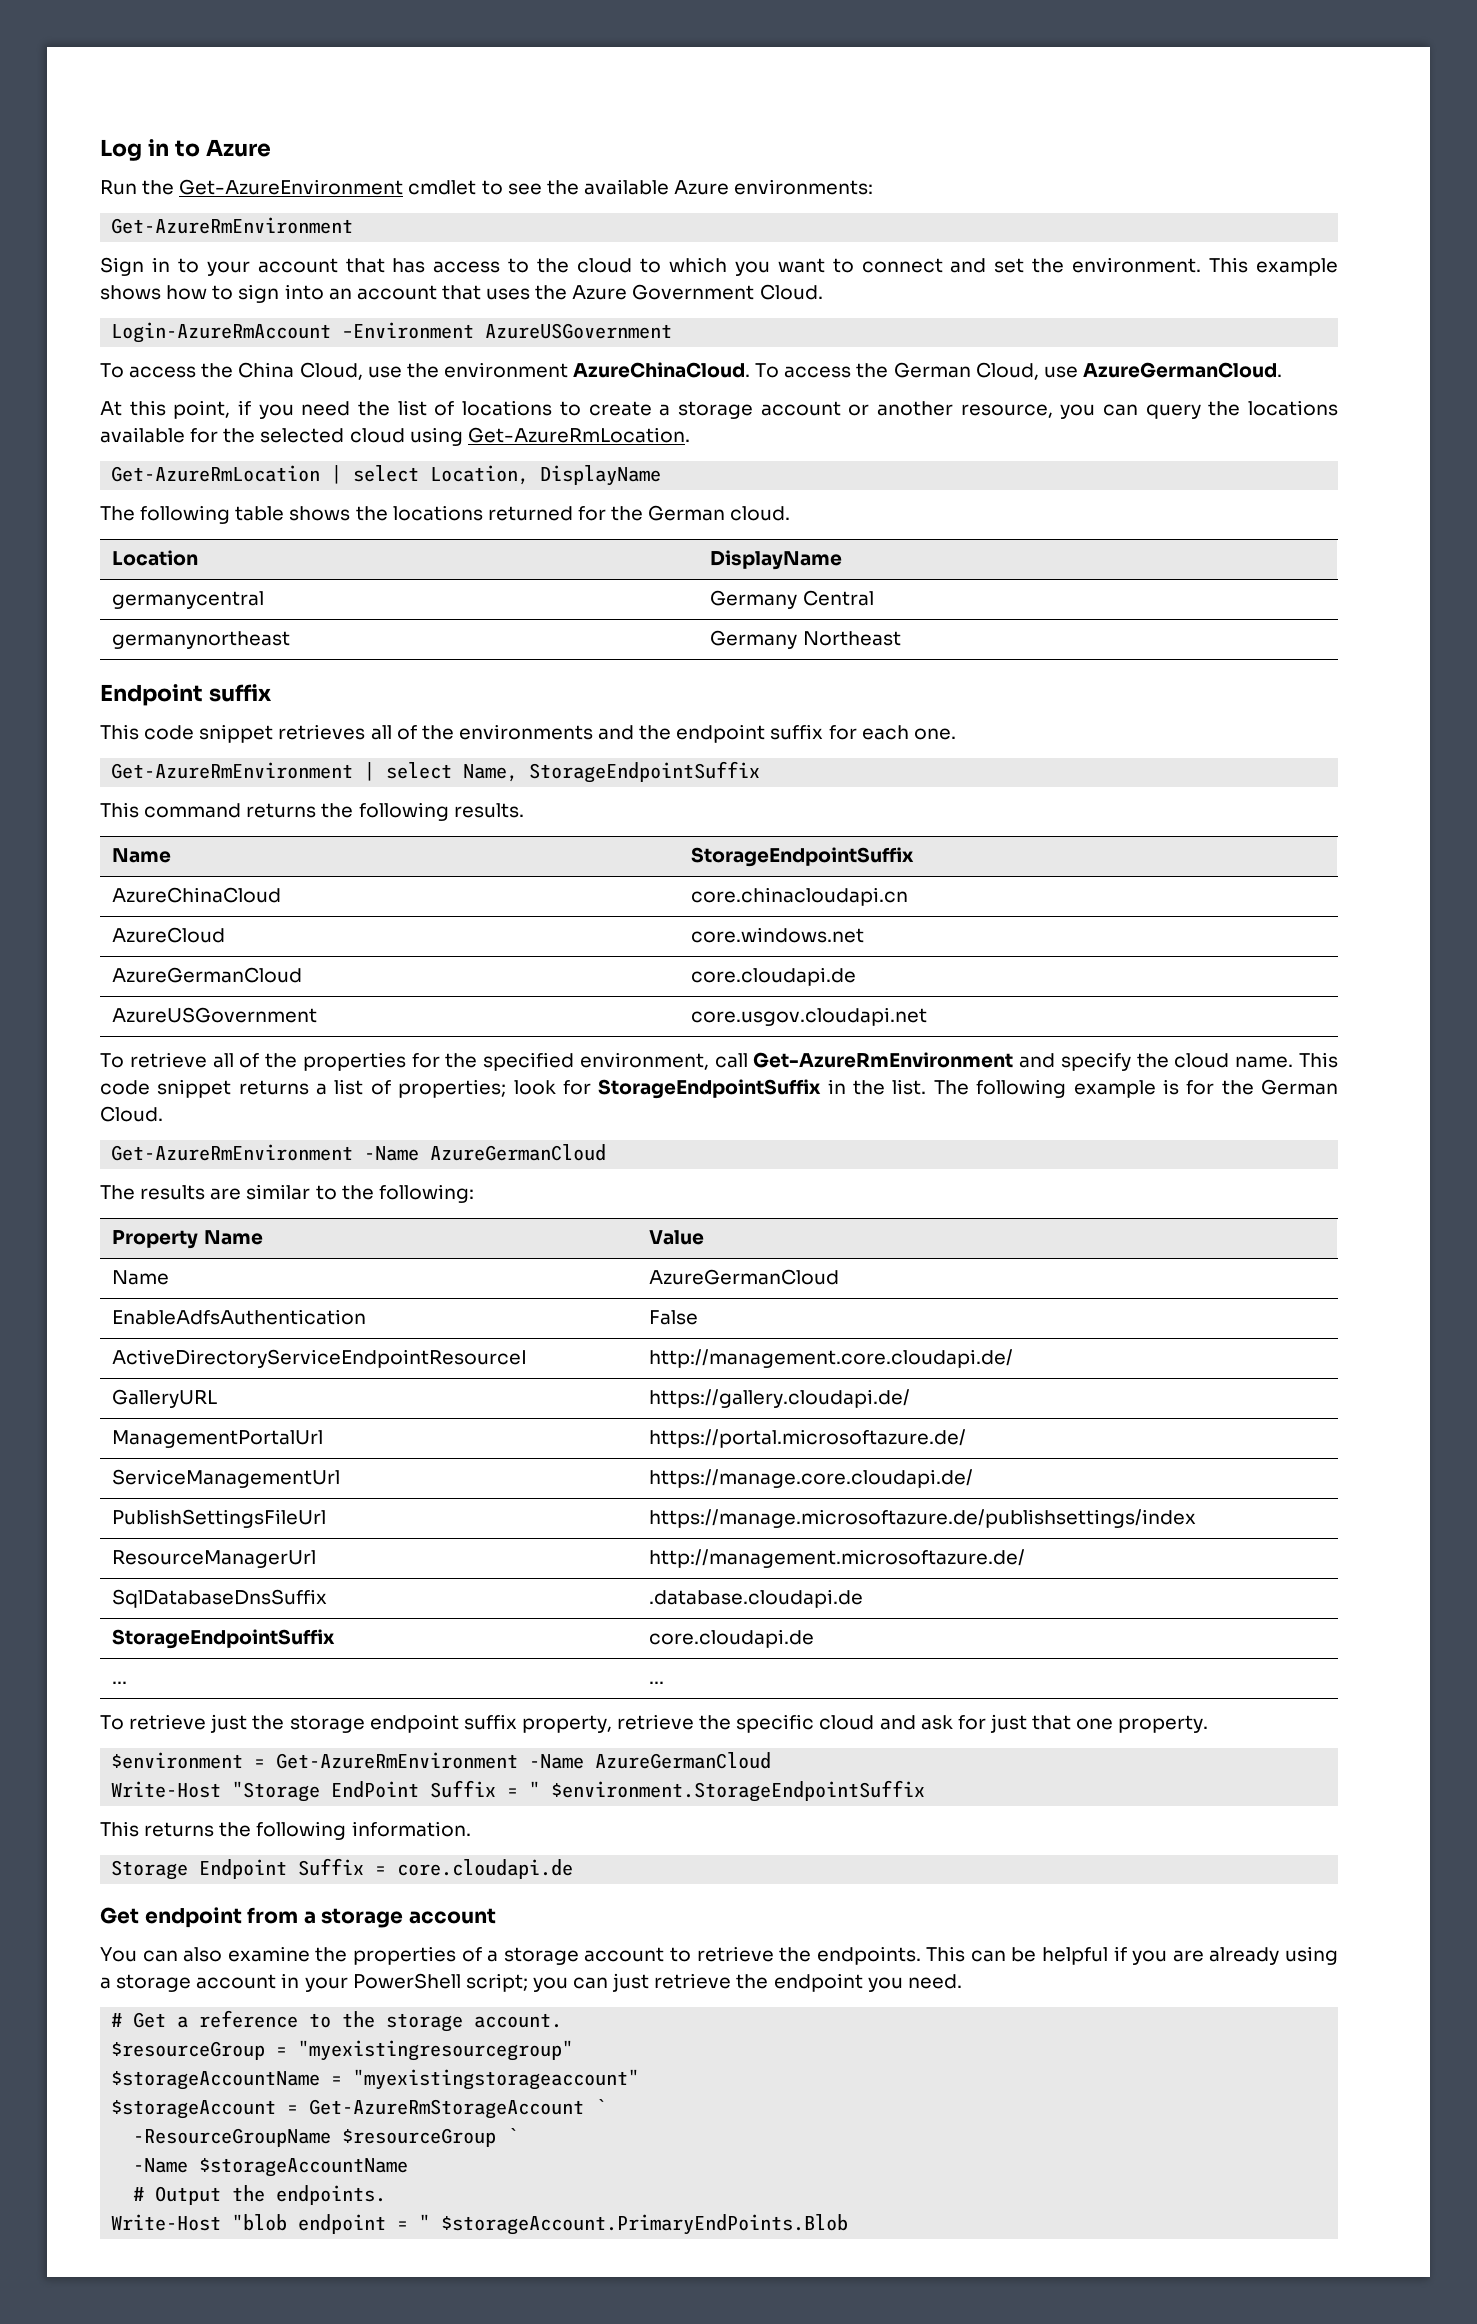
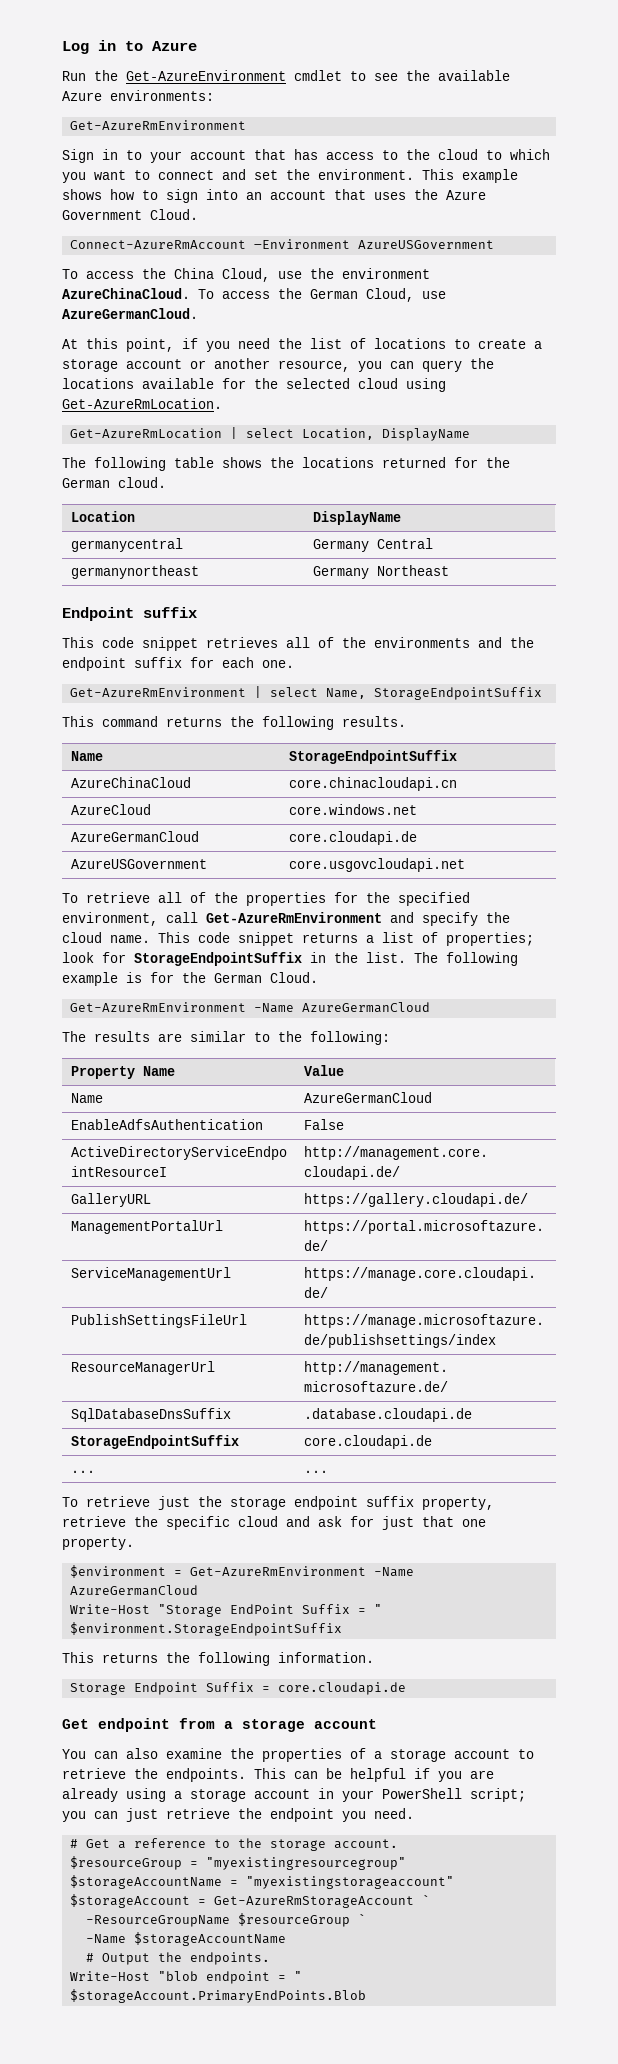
- Login-AzureRmAccount –Environment AzureUSGovernment
+ Connect-AzureRmAccount –Environment AzureUSGovernment
- AzureUSGovernment | core.usgov.cloudapi.net
+ AzureUSGovernment | core.usgovcloudapi.net

